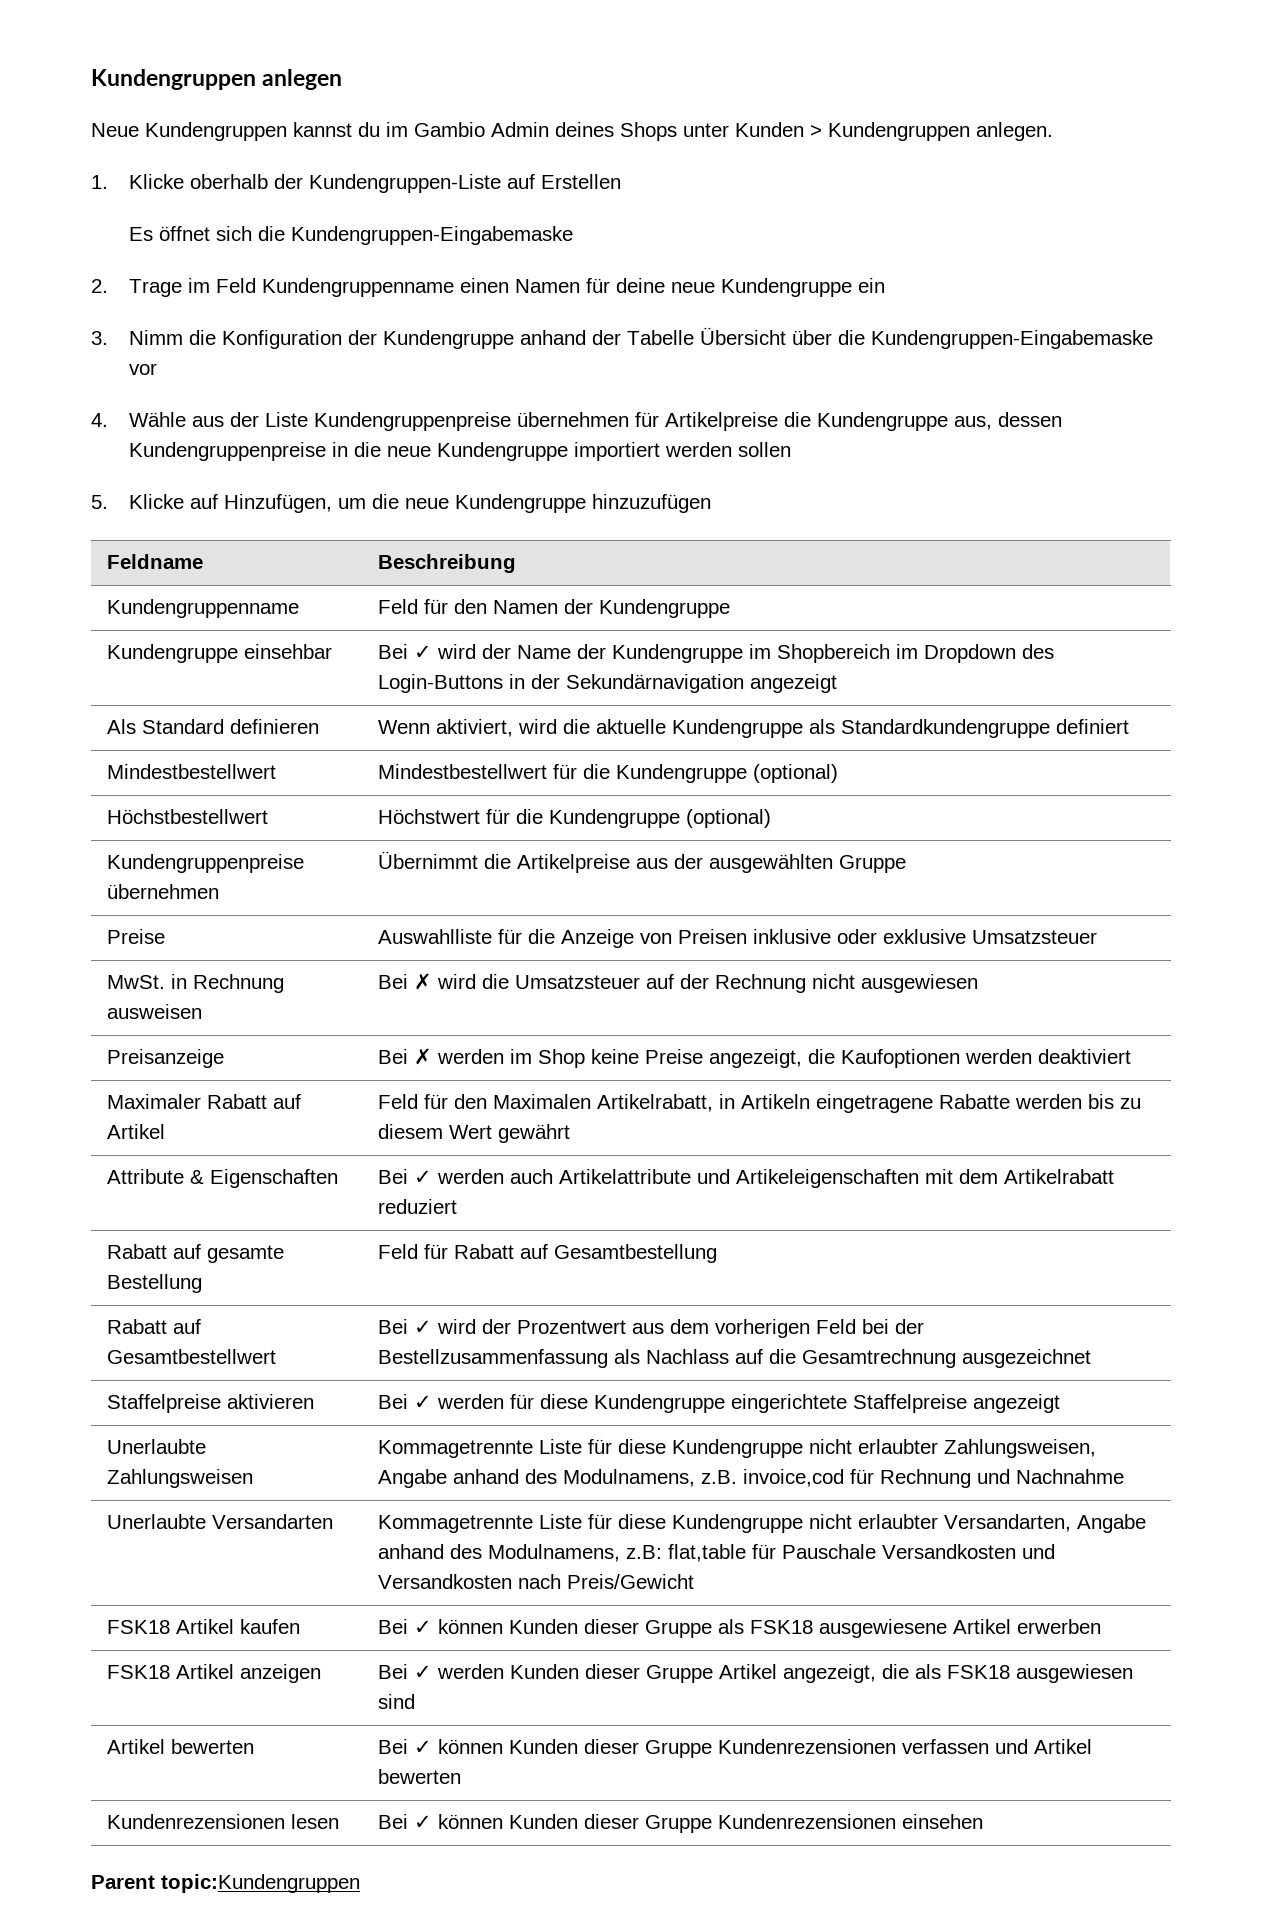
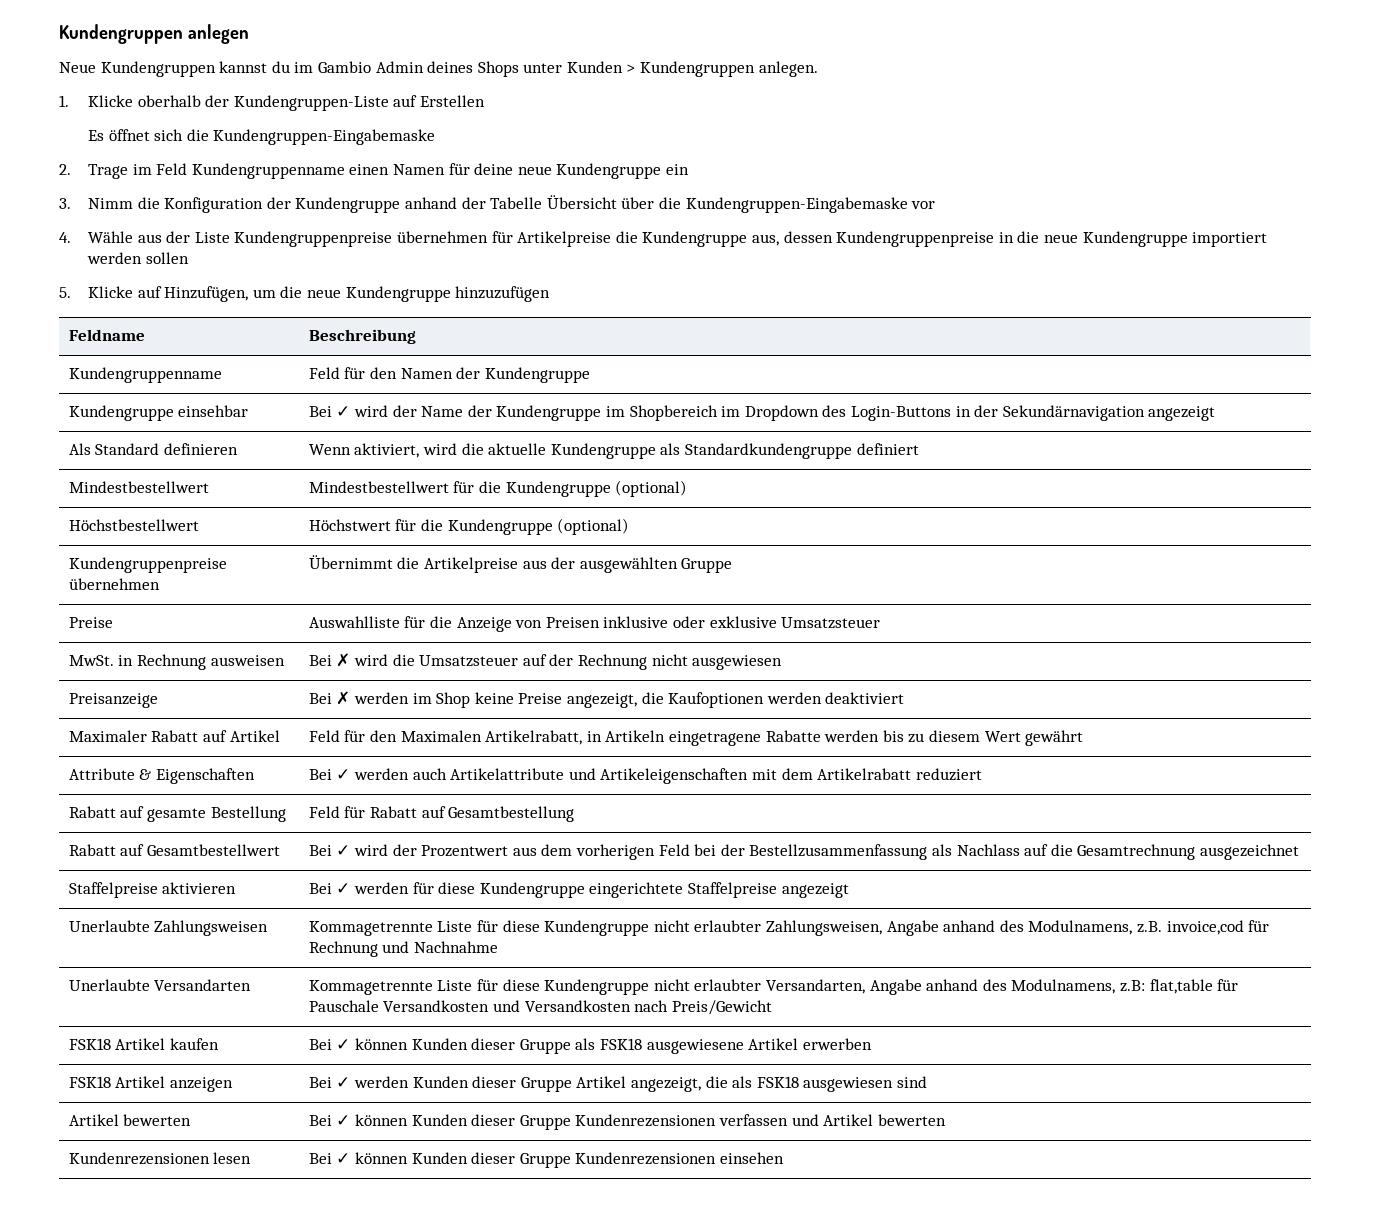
- Parent topic:Kundengruppen

